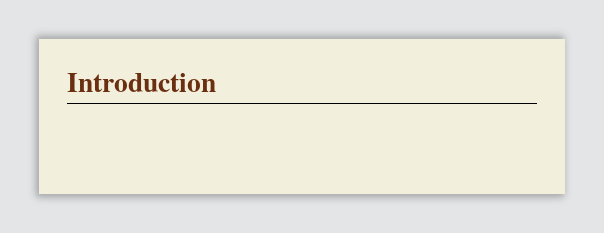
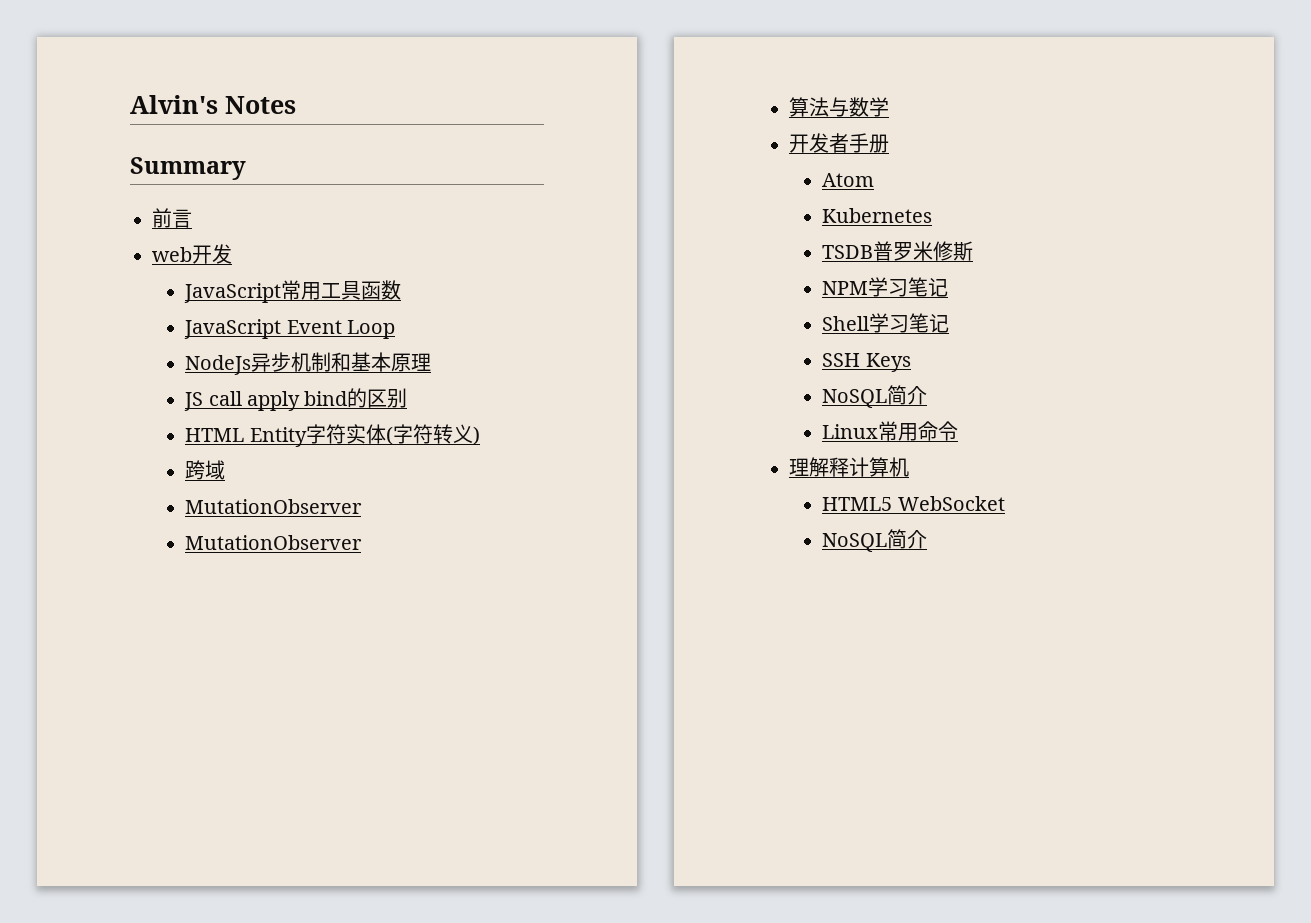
- Introduction
+ Alvin's Notes
+ Summary
+ 前言
+ web开发
+ JavaScript常用工具函数
+ JavaScript Event Loop
+ NodeJs异步机制和基本原理
+ JS call apply bind的区别
+ HTML Entity字符实体(字符转义)
+ 跨域
+ MutationObserver
+ MutationObserver
+ 算法与数学
+ 开发者手册
+ Atom
+ Kubernetes
+ TSDB普罗米修斯
+ NPM学习笔记
+ Shell学习笔记
+ SSH Keys
+ NoSQL简介
+ Linux常用命令
+ 理解释计算机
+ HTML5 WebSocket
+ NoSQL简介

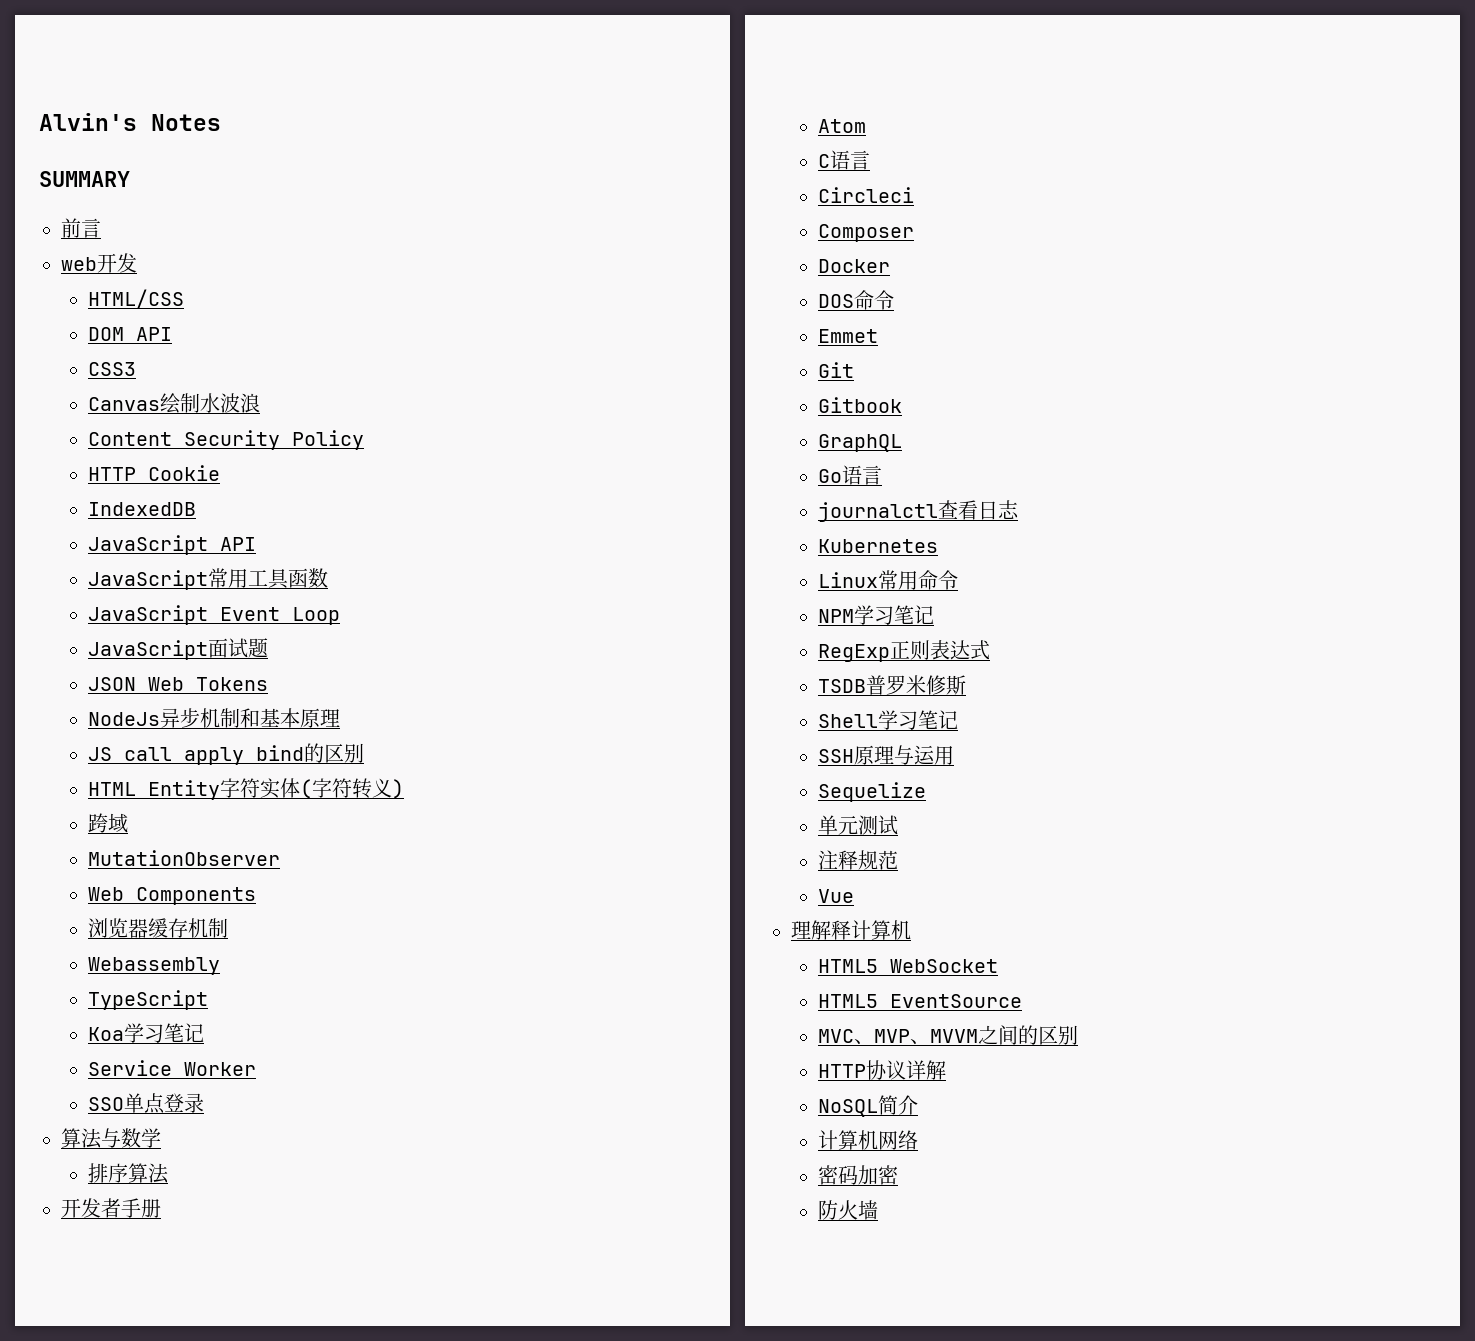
- Summary
+ SUMMARY
+ HTML/CSS
+ DOM API
+ CSS3
+ Canvas绘制水波浪
+ Content Security Policy
+ HTTP Cookie
+ IndexedDB
+ JavaScript API
+ JavaScript面试题
+ JSON Web Tokens
  跨域
  MutationObserver
- MutationObserver
+ Web Components
+ 浏览器缓存机制
+ Webassembly
+ TypeScript
+ Koa学习笔记
+ Service Worker
+ SSO单点登录
+ 排序算法
+ C语言
+ Circleci
+ Composer
+ Docker
+ DOS命令
+ Emmet
+ Git
+ Gitbook
+ GraphQL
+ Go语言
+ journalctl查看日志
  Kubernetes
+ Linux常用命令
+ NPM学习笔记
+ RegExp正则表达式
- NPM学习笔记
- SSH Keys
- NoSQL简介
- Linux常用命令
+ SSH原理与运用
+ Sequelize
+ 单元测试
+ 注释规范
+ Vue
  HTML5 WebSocket
+ HTML5 EventSource
+ MVC、MVP、MVVM之间的区别
+ HTTP协议详解
  NoSQL简介
+ 计算机网络
+ 密码加密
+ 防火墙

